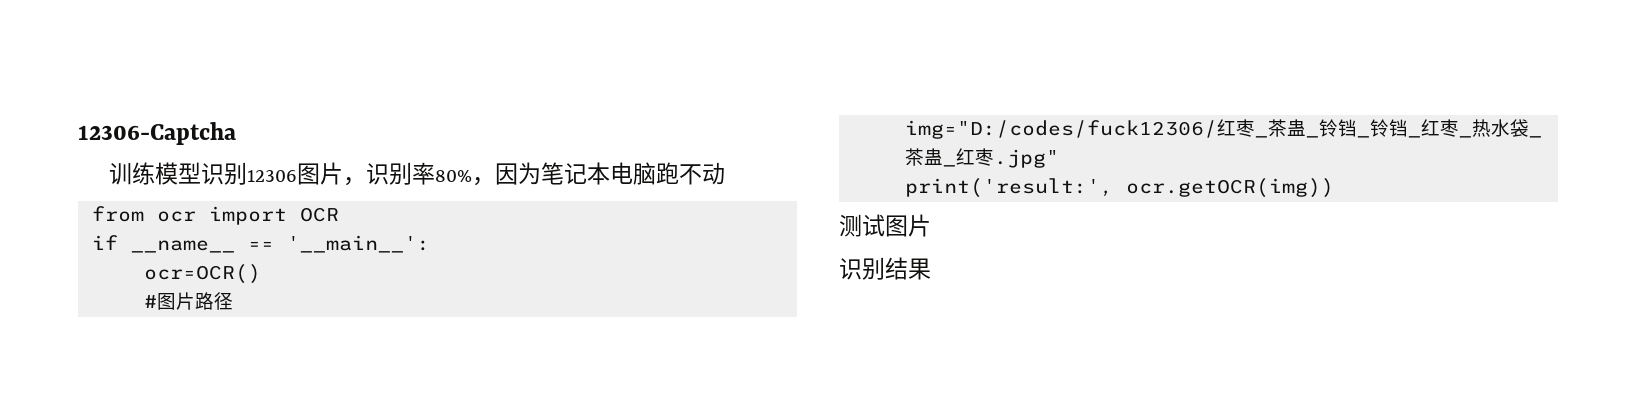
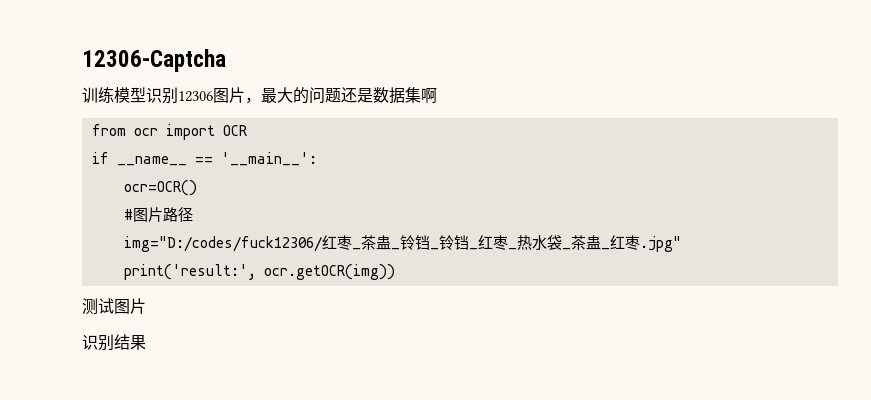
- 训练模型识别12306图片，识别率80%，因为笔记本电脑跑不动
+ 训练模型识别12306图片，最大的问题还是数据集啊

